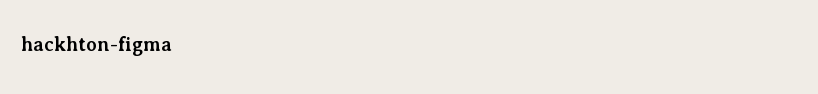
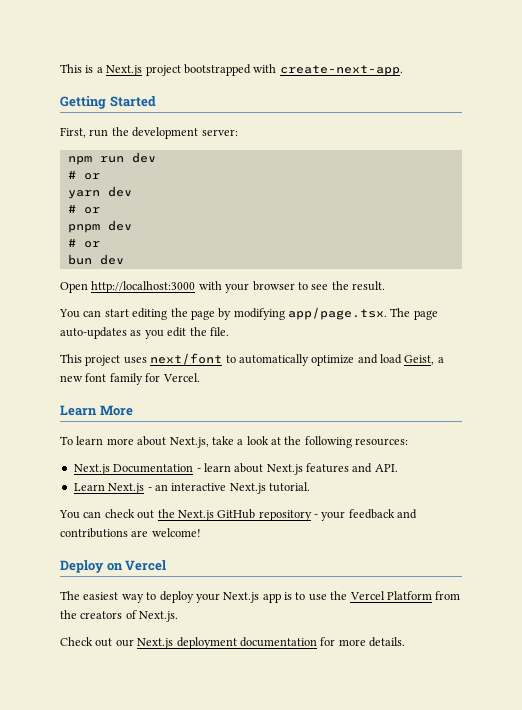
- hackhton-figma
+ This is a Next.js project bootstrapped with create-next-app.
+ Getting Started
+ First, run the development server:
+ npm run dev
+ # or
+ yarn dev
+ # or
+ pnpm dev
+ # or
+ bun dev
+ Open http://localhost:3000 with your browser to see the result.
+ You can start editing the page by modifying app/page.tsx. The page auto-updates as you edit the file.
+ This project uses next/font to automatically optimize and load Geist, a new font family for Vercel.
+ Learn More
+ To learn more about Next.js, take a look at the following resources:
+ Next.js Documentation - learn about Next.js features and API.
+ Learn Next.js - an interactive Next.js tutorial.
+ You can check out the Next.js GitHub repository - your feedback and contributions are welcome!
+ Deploy on Vercel
+ The easiest way to deploy your Next.js app is to use the Vercel Platform from the creators of Next.js.
+ Check out our Next.js deployment documentation for more details.

